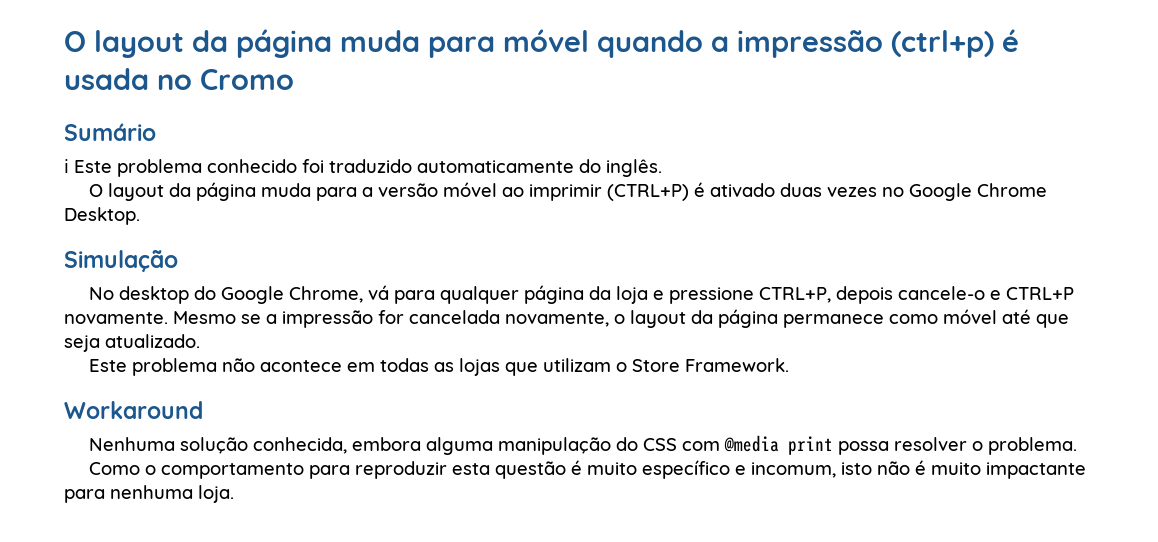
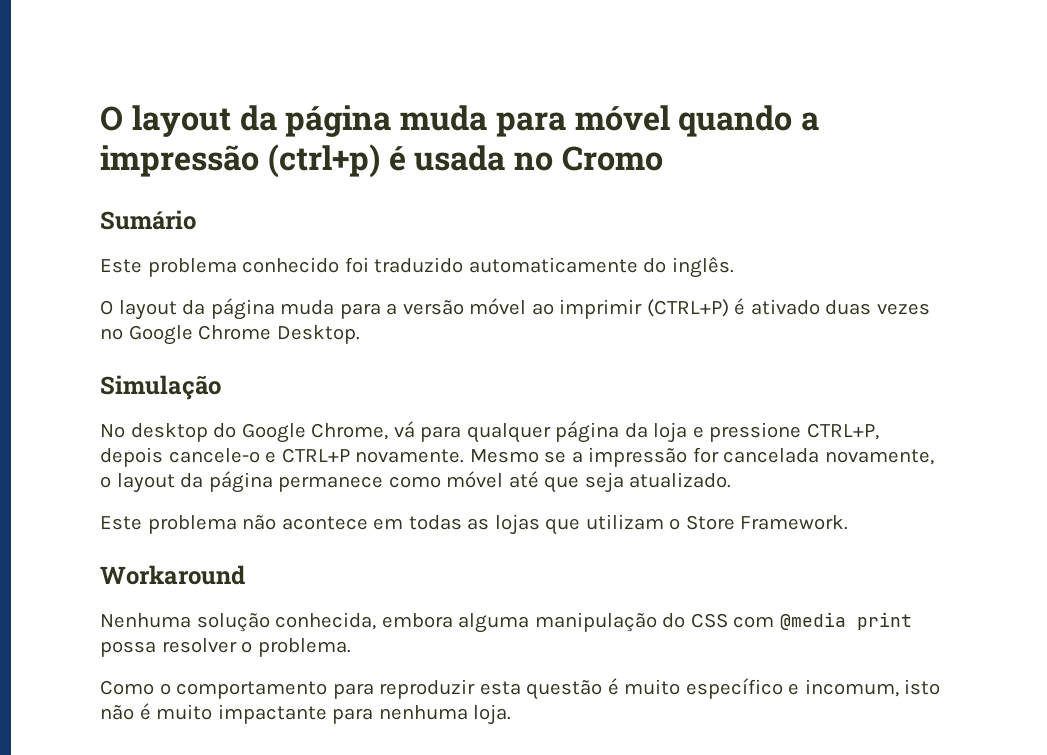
- ℹ Este problema conhecido foi traduzido automaticamente do inglês.
+ Este problema conhecido foi traduzido automaticamente do inglês.

